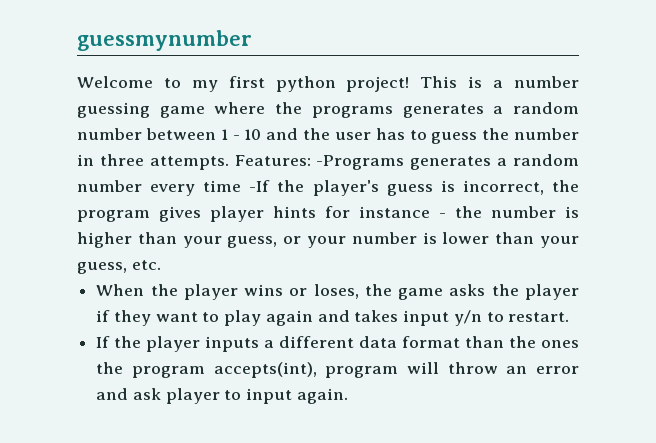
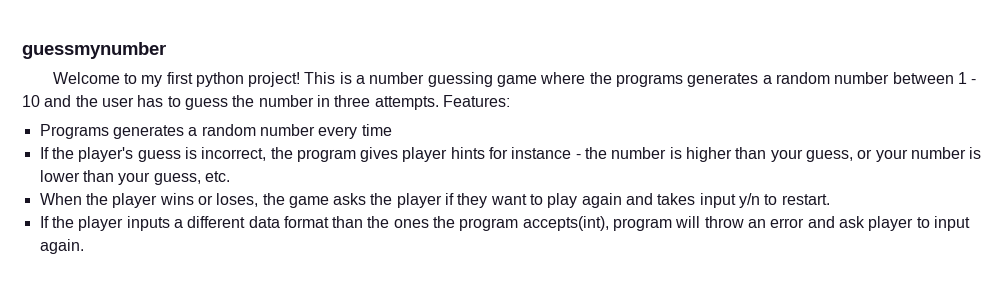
- Features: -Programs generates a random number every time -If the player's guess is incorrect, the program gives player hints for instance - the number is higher than your guess, or your number is lower than your guess, etc.
+ Features:
+ Programs generates a random number every time
+ If the player's guess is incorrect, the program gives player hints for instance - the number is higher than your guess, or your number is lower than your guess, etc.

